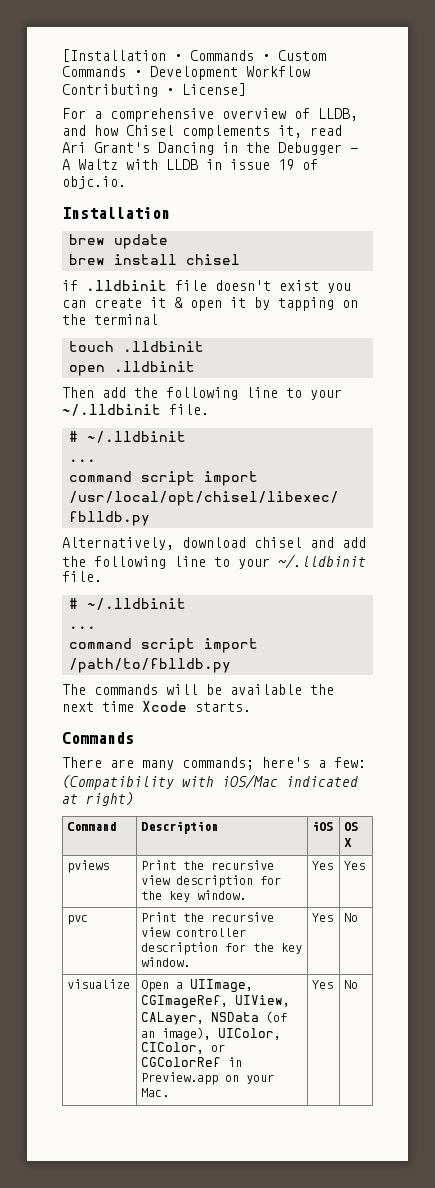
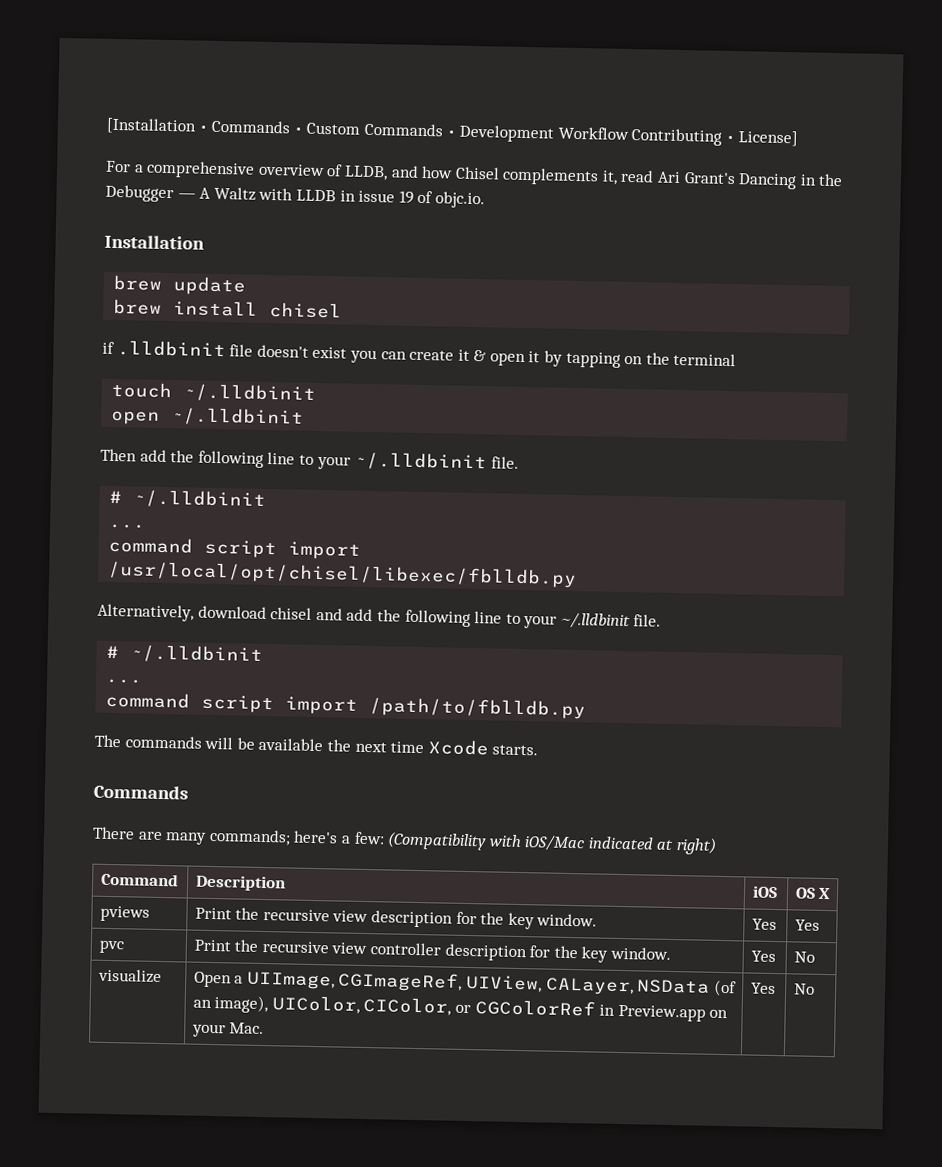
- touch .lldbinit
- open .lldbinit
+ touch ~/.lldbinit
+ open ~/.lldbinit

